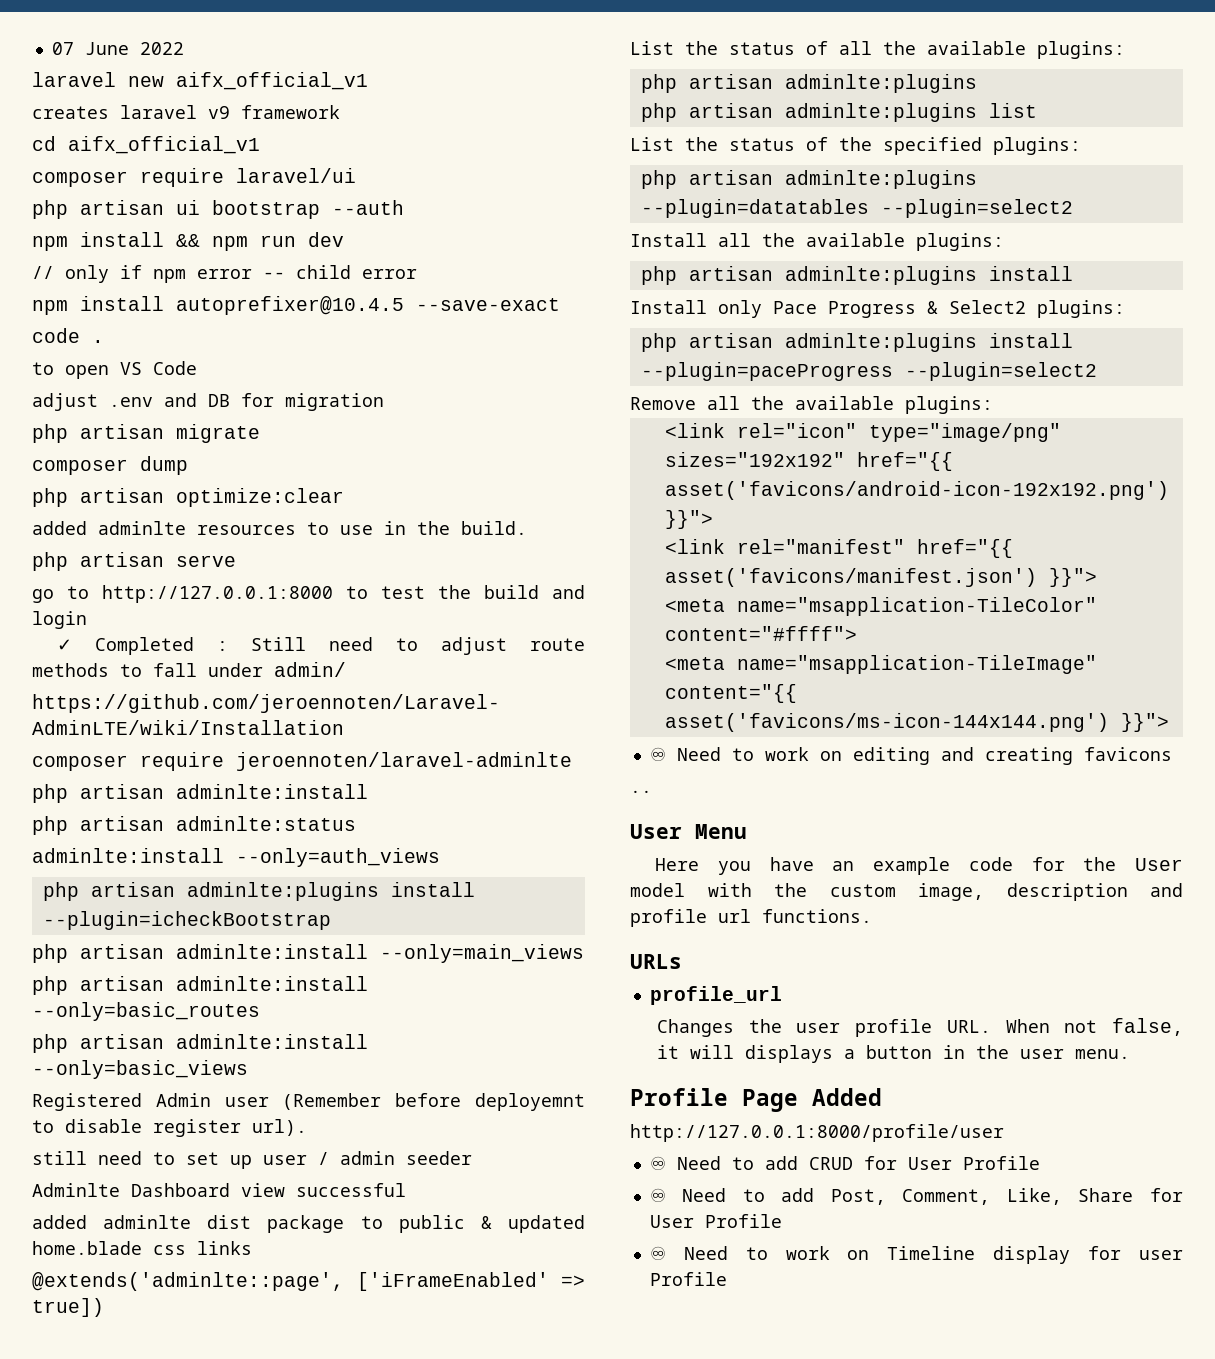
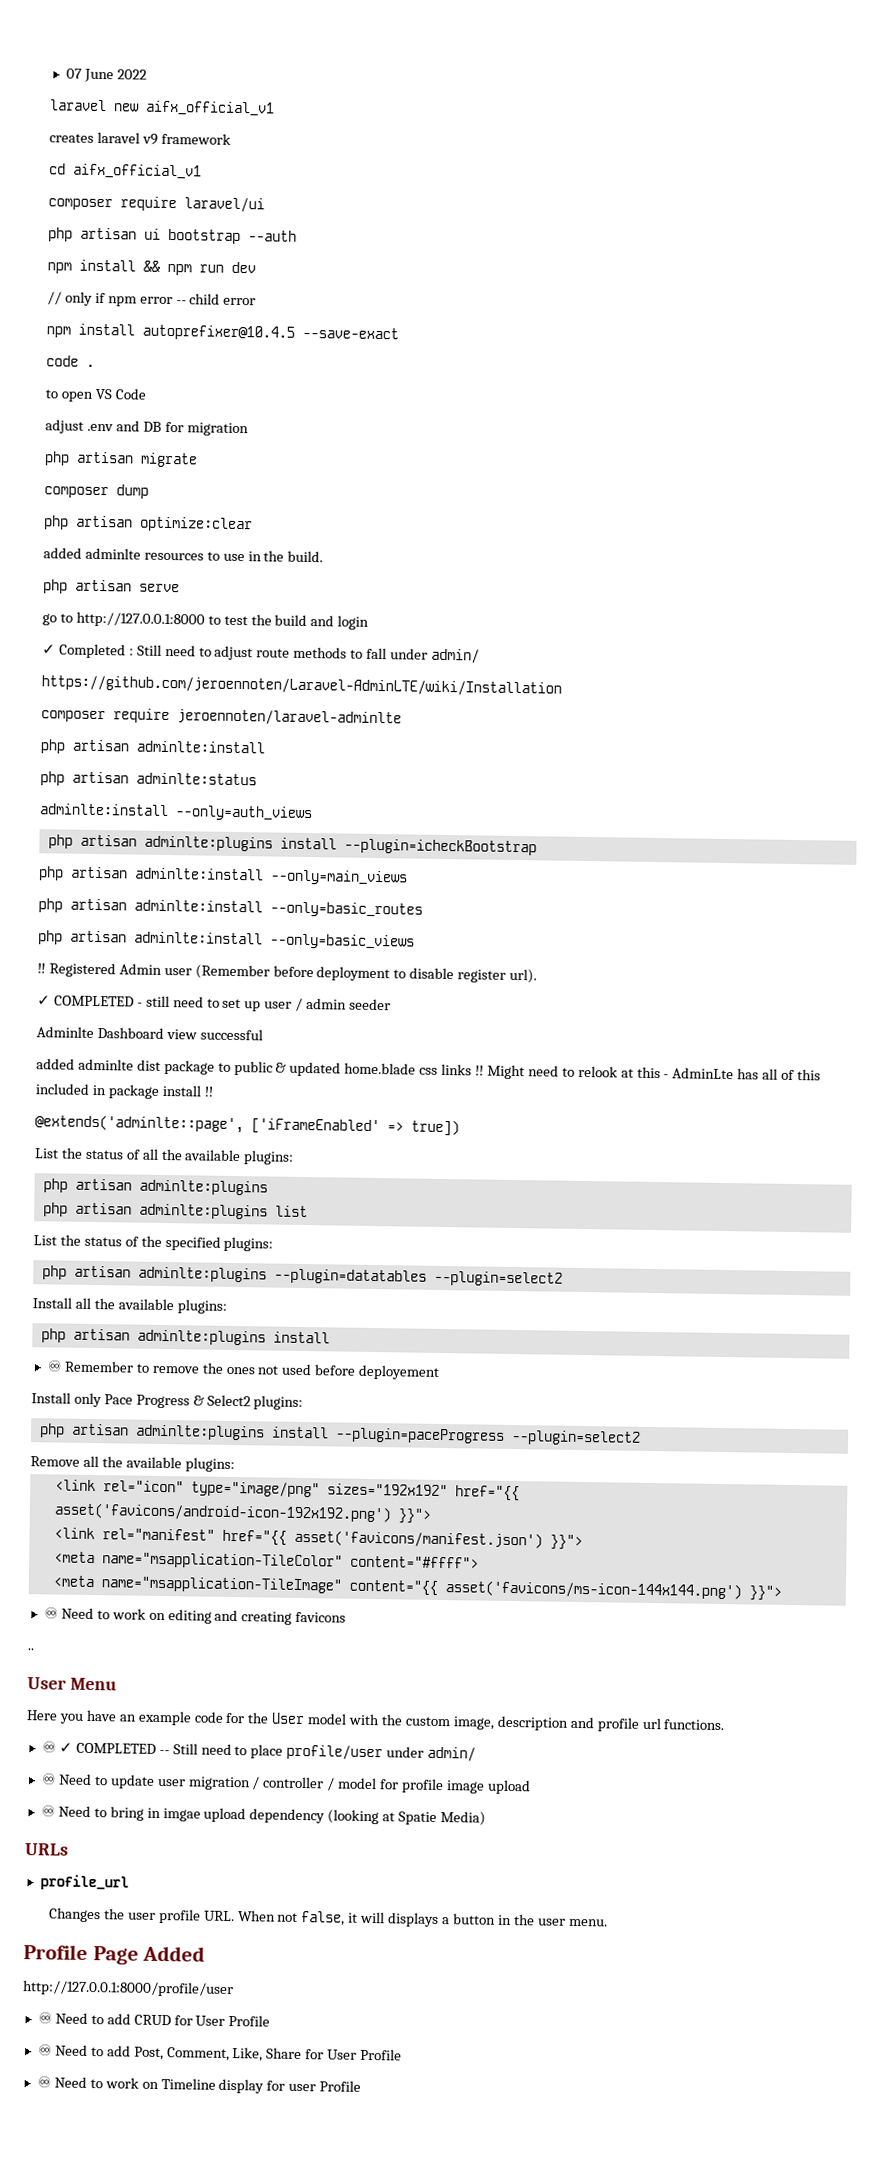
- Registered Admin user (Remember before deployemnt to disable register url).
+ ‼ Registered Admin user (Remember before deployment to disable register url).
- still need to set up user / admin seeder
+ ✓ COMPLETED - still need to set up user / admin seeder
- added adminlte dist package to public & updated home.blade css links
+ added adminlte dist package to public & updated home.blade css links !! Might need to relook at this - AdminLte has all of this included in package install !!
+ ♾ Remember to remove the ones not used before deployement
+ ♾ ✓ COMPLETED -- Still need to place profile/user under admin/
+ ♾ Need to update user migration / controller / model for profile image upload
+ ♾ Need to bring in imgae upload dependency (looking at Spatie Media)

